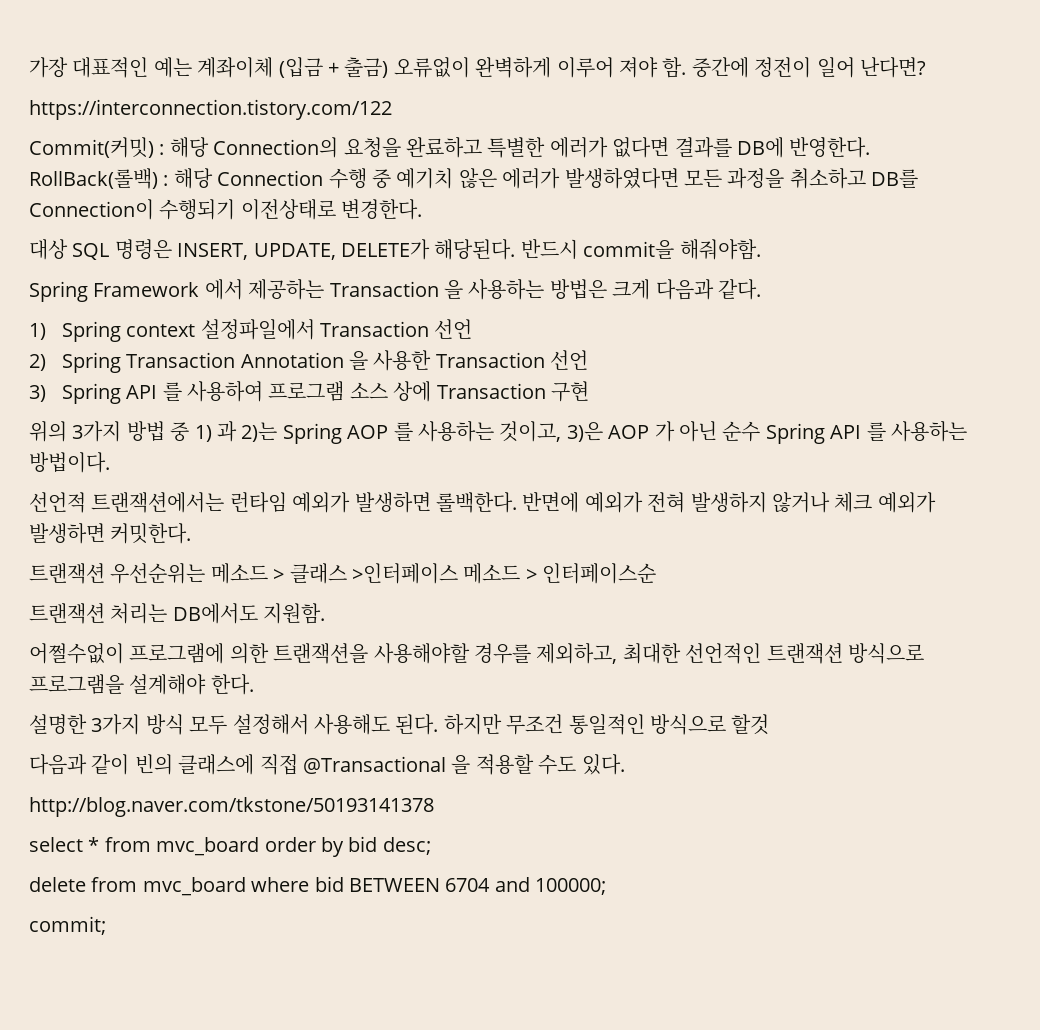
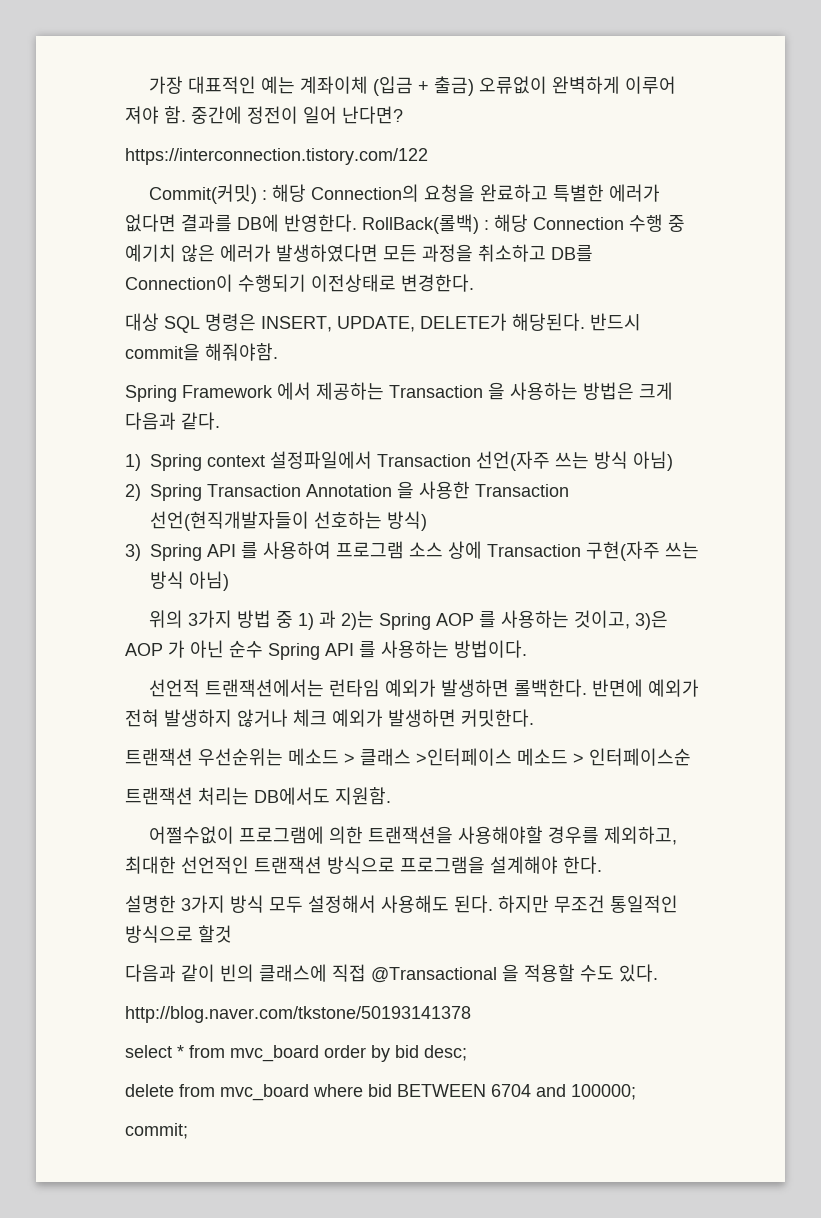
- 1) Spring context 설정파일에서 Transaction 선언
+ 1) Spring context 설정파일에서 Transaction 선언(자주 쓰는 방식 아님)
- 2) Spring Transaction Annotation 을 사용한 Transaction 선언
+ 2) Spring Transaction Annotation 을 사용한 Transaction 선언(현직개발자들이 선호하는 방식)
- 3) Spring API 를 사용하여 프로그램 소스 상에 Transaction 구현
+ 3) Spring API 를 사용하여 프로그램 소스 상에 Transaction 구현(자주 쓰는 방식 아님)

